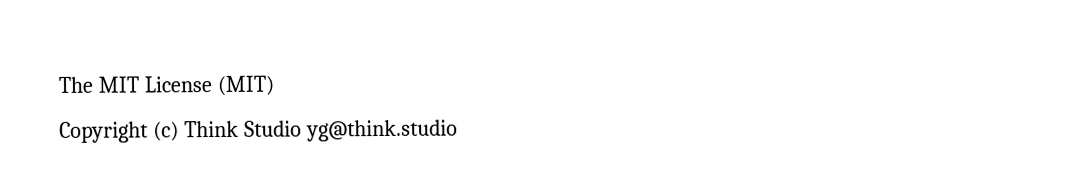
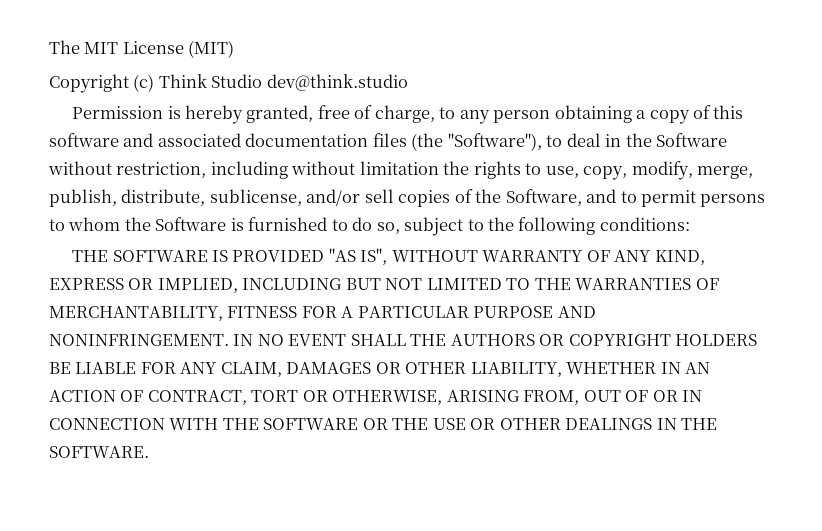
- Copyright (c) Think Studio yg@think.studio
+ Copyright (c) Think Studio dev@think.studio
+ Permission is hereby granted, free of charge, to any person obtaining a copy of this software and associated documentation files (the "Software"), to deal in the Software without restriction, including without limitation the rights to use, copy, modify, merge, publish, distribute, sublicense, and/or sell copies of the Software, and to permit persons to whom the Software is furnished to do so, subject to the following conditions:
+ THE SOFTWARE IS PROVIDED "AS IS", WITHOUT WARRANTY OF ANY KIND, EXPRESS OR IMPLIED, INCLUDING BUT NOT LIMITED TO THE WARRANTIES OF MERCHANTABILITY, FITNESS FOR A PARTICULAR PURPOSE AND NONINFRINGEMENT. IN NO EVENT SHALL THE AUTHORS OR COPYRIGHT HOLDERS BE LIABLE FOR ANY CLAIM, DAMAGES OR OTHER LIABILITY, WHETHER IN AN ACTION OF CONTRACT, TORT OR OTHERWISE, ARISING FROM, OUT OF OR IN CONNECTION WITH THE SOFTWARE OR THE USE OR OTHER DEALINGS IN THE SOFTWARE.

